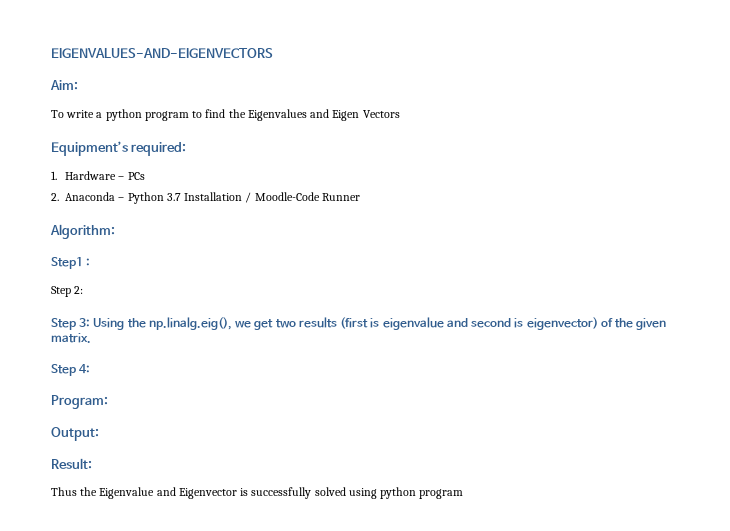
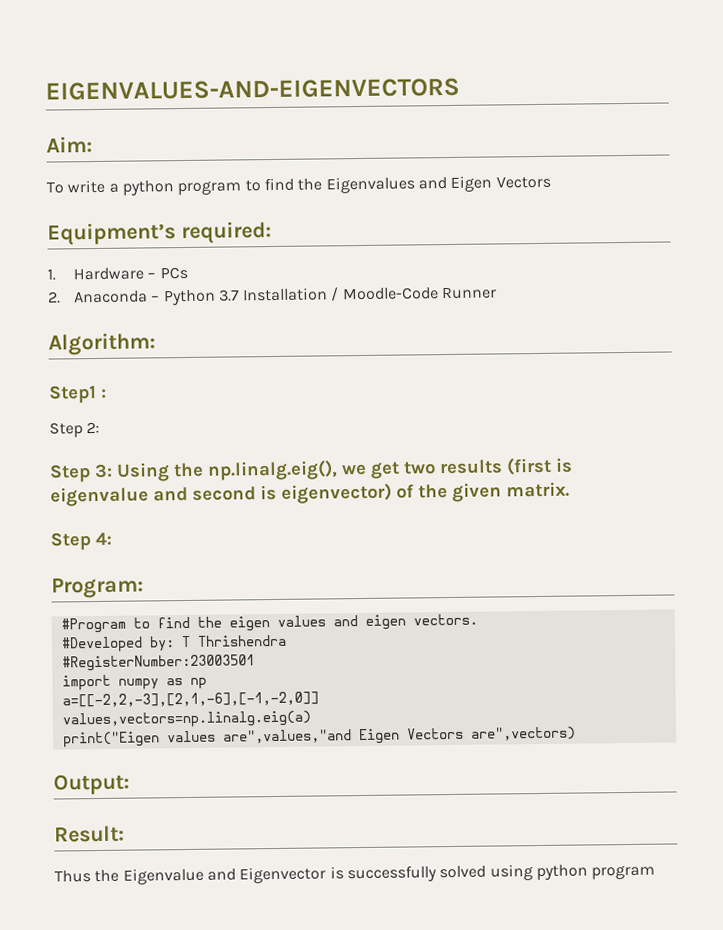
+ #Program to find the eigen values and eigen vectors.
+ #Developed by: T Thrishendra
+ #RegisterNumber:23003501
+ import numpy as np
+ a=[[-2,2,-3],[2,1,-6],[-1,-2,0]]
+ values,vectors=np.linalg.eig(a)
+ print("Eigen values are",values,"and Eigen Vectors are",vectors)

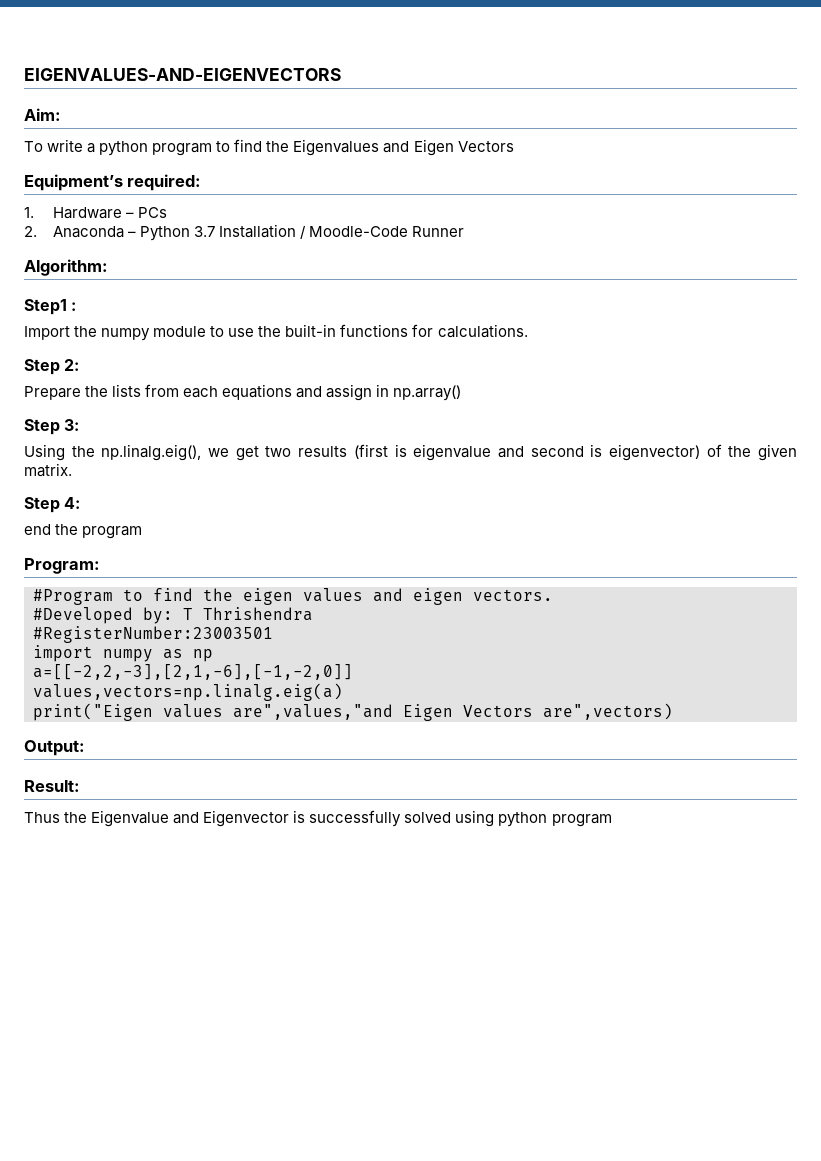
+ Import the numpy module to use the built-in functions for calculations.
  Step 2:
+ Prepare the lists from each equations and assign in np.array()
- Step 3: Using the np.linalg.eig(), we get two results (first is eigenvalue and second is eigenvector) of the given matrix.
+ Step 3:
+ Using the np.linalg.eig(), we get two results (first is eigenvalue and second is eigenvector) of the given matrix.
+ end the program

